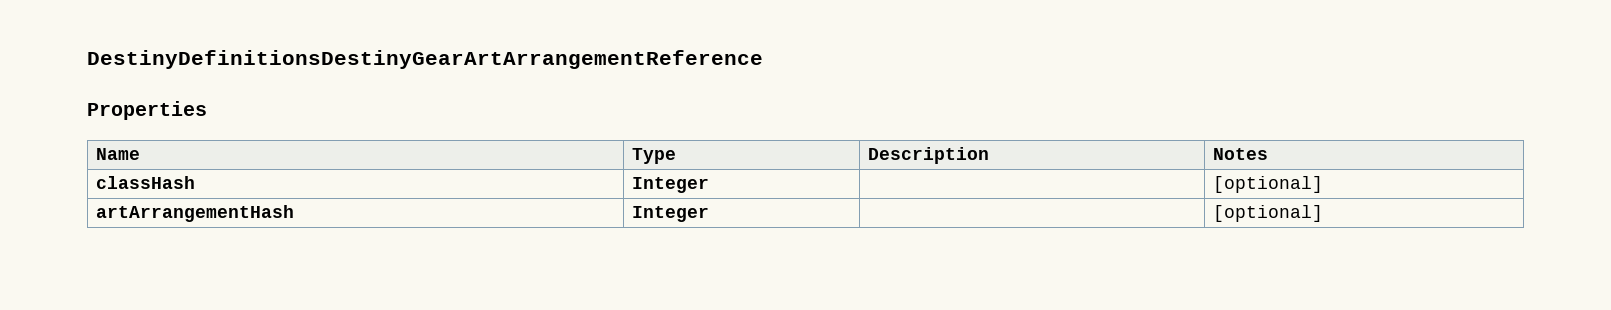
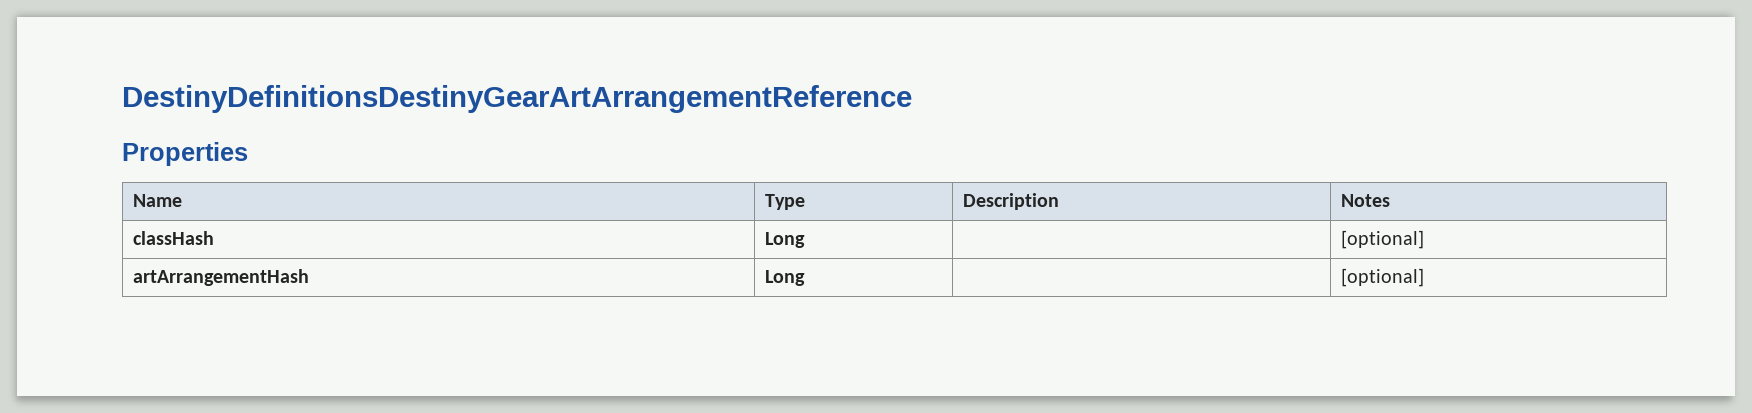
- classHash | Integer | | [optional]
+ classHash | Long | | [optional]
- artArrangementHash | Integer | | [optional]
+ artArrangementHash | Long | | [optional]

